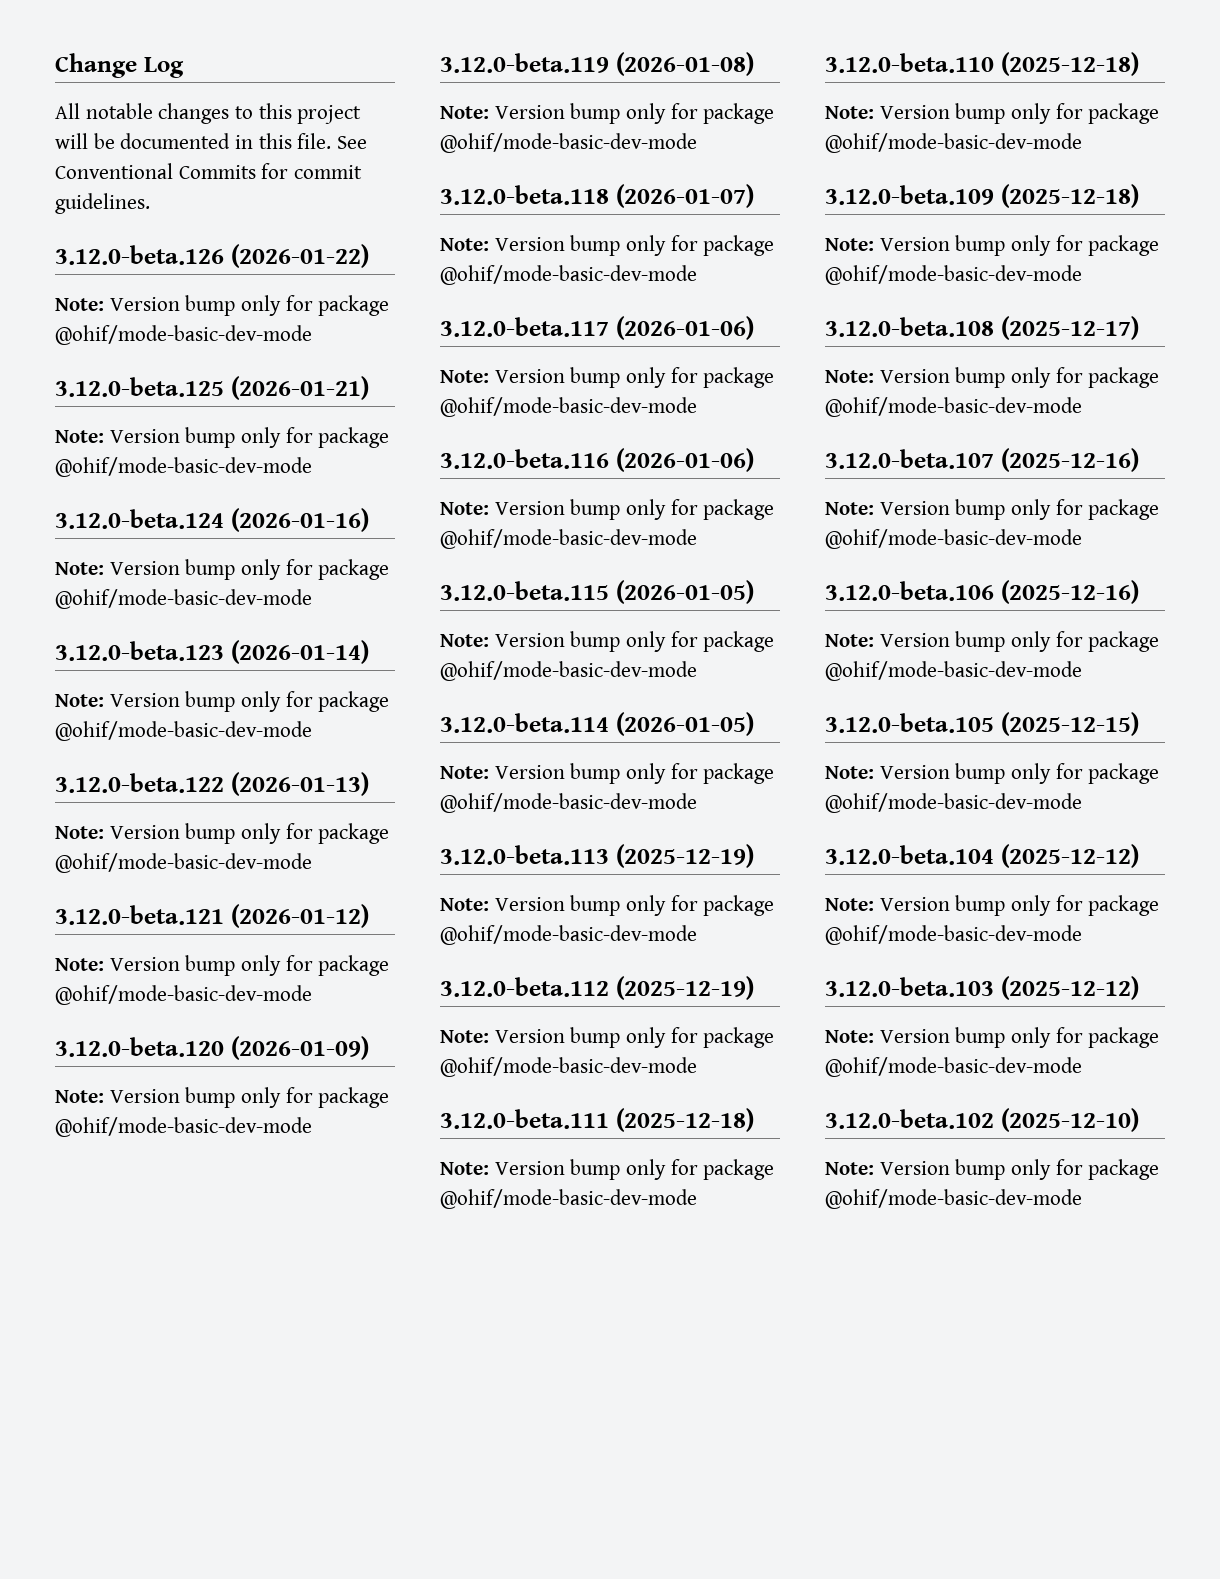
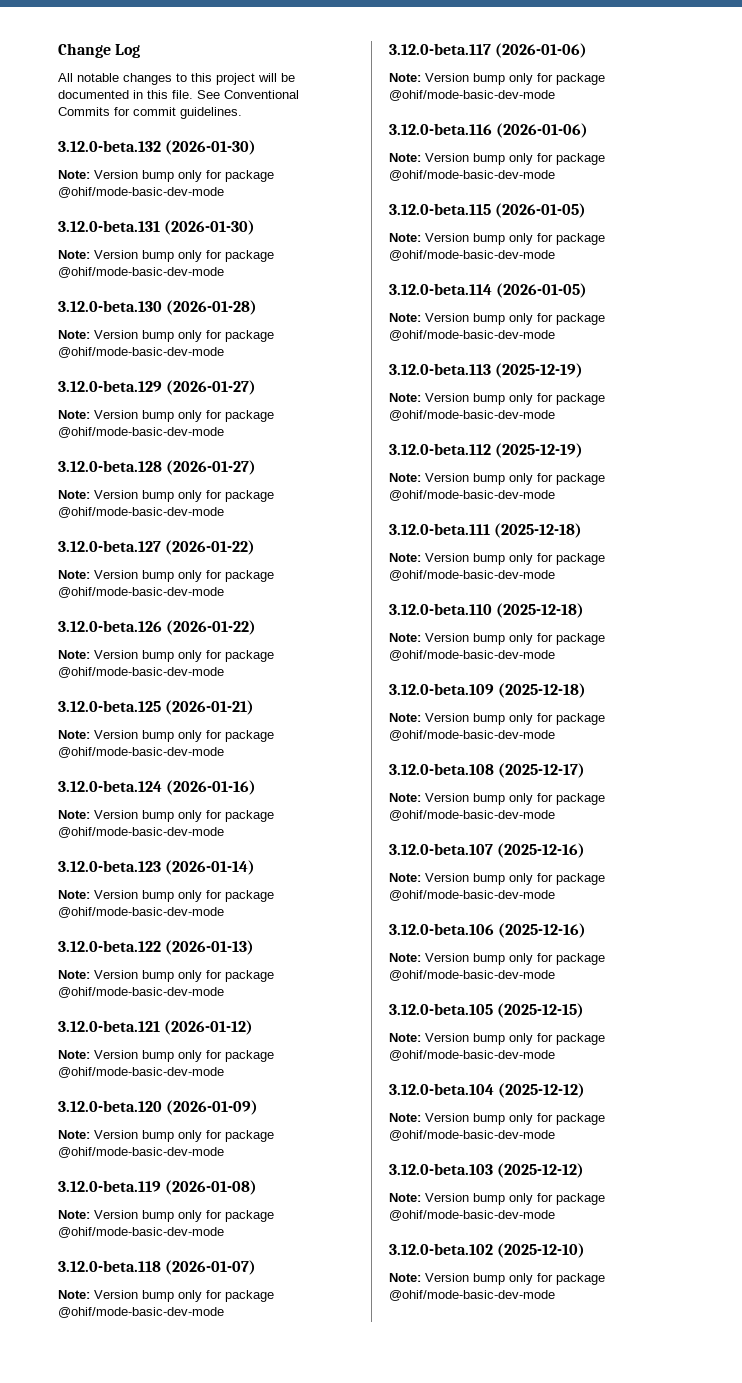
+ 3.12.0-beta.132 (2026-01-30)
+ Note: Version bump only for package @ohif/mode-basic-dev-mode
+ 3.12.0-beta.131 (2026-01-30)
+ Note: Version bump only for package @ohif/mode-basic-dev-mode
+ 3.12.0-beta.130 (2026-01-28)
+ Note: Version bump only for package @ohif/mode-basic-dev-mode
+ 3.12.0-beta.129 (2026-01-27)
+ Note: Version bump only for package @ohif/mode-basic-dev-mode
+ 3.12.0-beta.128 (2026-01-27)
+ Note: Version bump only for package @ohif/mode-basic-dev-mode
+ 3.12.0-beta.127 (2026-01-22)
+ Note: Version bump only for package @ohif/mode-basic-dev-mode

